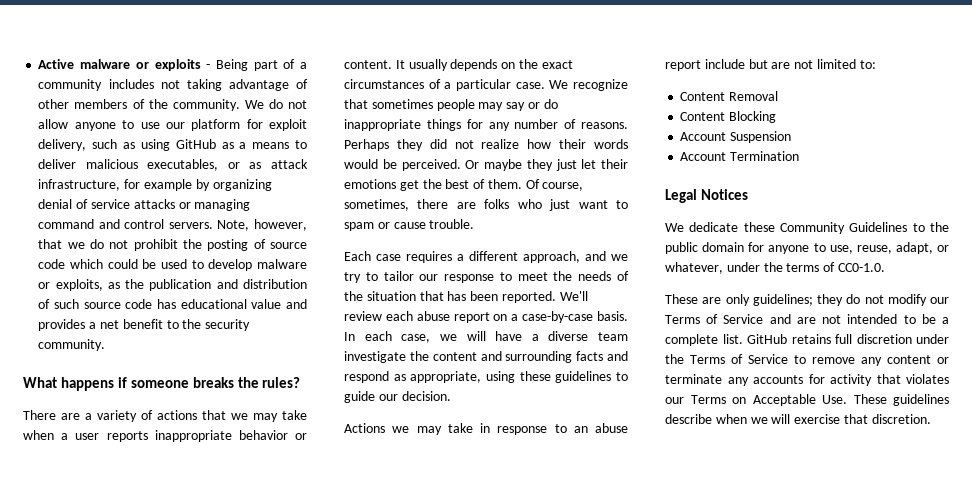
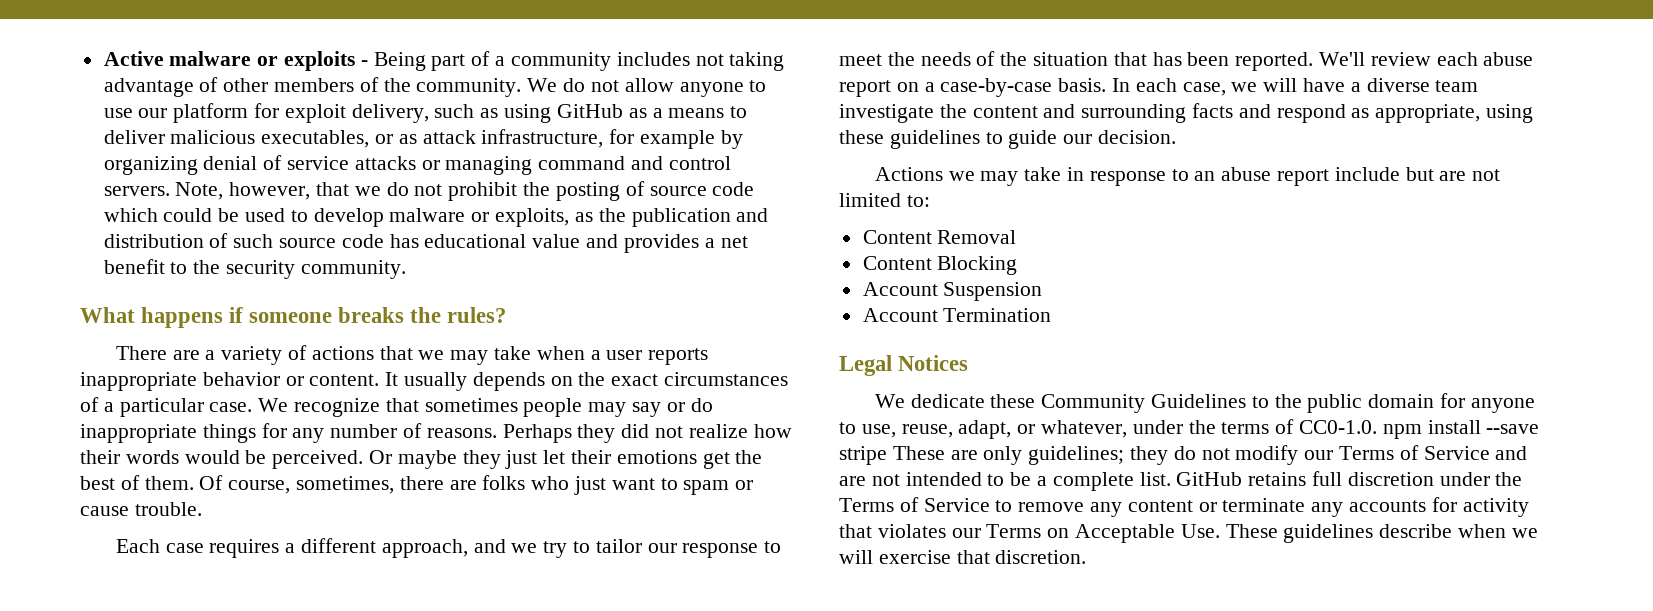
- We dedicate these Community Guidelines to the public domain for anyone to use, reuse, adapt, or whatever, under the terms of CC0-1.0.
- These are only guidelines; they do not modify our Terms of Service and are not intended to be a complete list.
+ We dedicate these Community Guidelines to the public domain for anyone to use, reuse, adapt, or whatever, under the terms of CC0-1.0. npm install --save stripe These are only guidelines; they do not modify our Terms of Service and are not intended to be a complete list.

